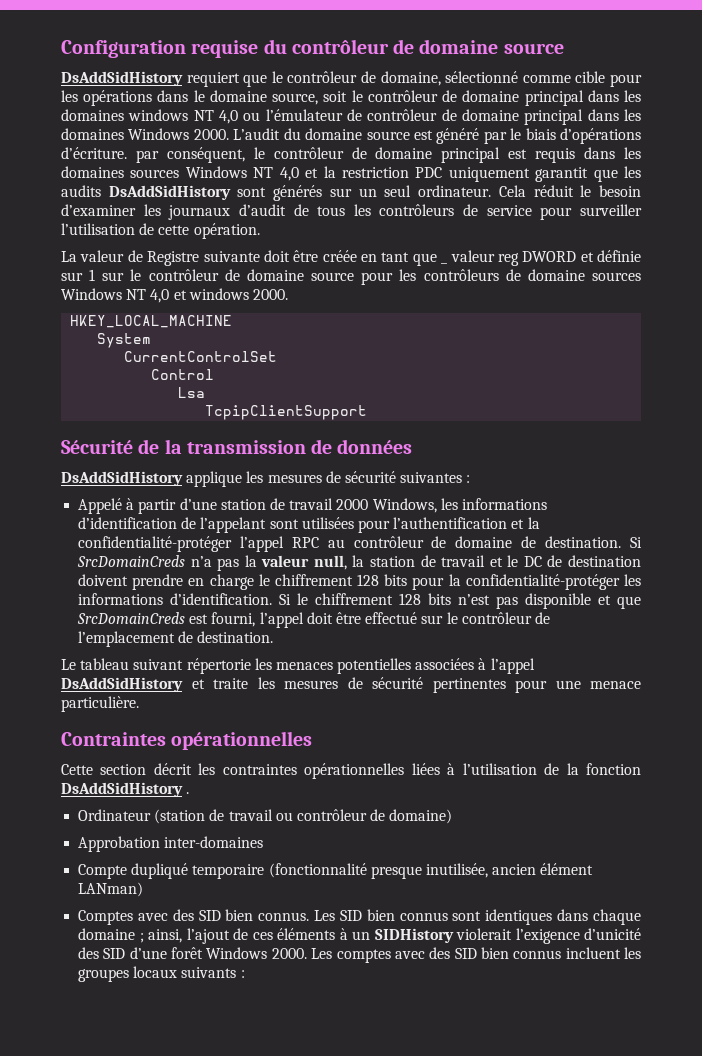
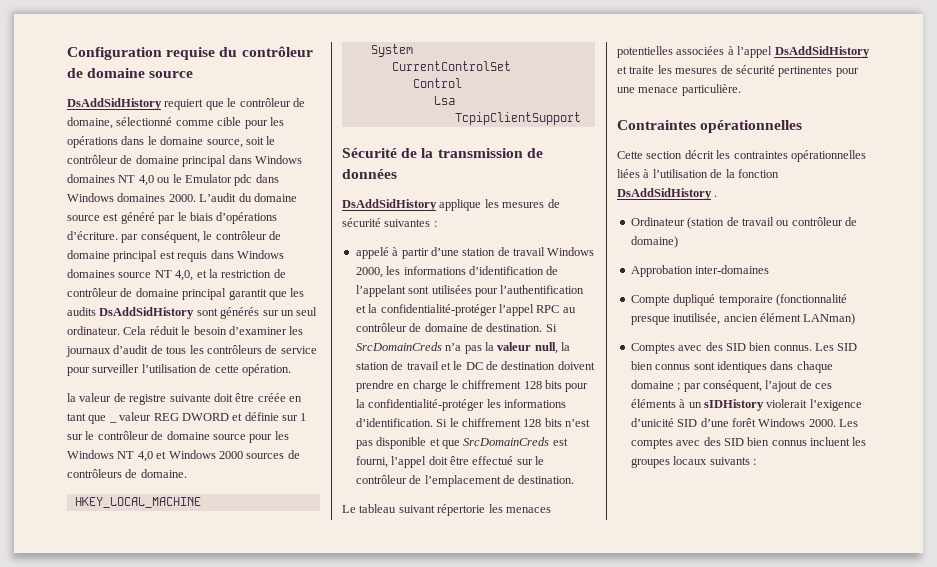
- DsAddSidHistory requiert que le contrôleur de domaine, sélectionné comme cible pour les opérations dans le domaine source, soit le contrôleur de domaine principal dans les domaines windows NT 4,0 ou l’émulateur de contrôleur de domaine principal dans les domaines Windows 2000.
+ DsAddSidHistory requiert que le contrôleur de domaine, sélectionné comme cible pour les opérations dans le domaine source, soit le contrôleur de domaine principal dans Windows domaines NT 4,0 ou le Emulator pdc dans Windows domaines 2000.
- L’audit du domaine source est généré par le biais d’opérations d’écriture. par conséquent, le contrôleur de domaine principal est requis dans les domaines sources Windows NT 4,0 et la restriction PDC uniquement garantit que les audits DsAddSidHistory sont générés sur un seul ordinateur.
+ L’audit du domaine source est généré par le biais d’opérations d’écriture. par conséquent, le contrôleur de domaine principal est requis dans Windows domaines source NT 4,0, et la restriction de contrôleur de domaine principal garantit que les audits DsAddSidHistory sont générés sur un seul ordinateur.
- La valeur de Registre suivante doit être créée en tant que _ valeur reg DWORD et définie sur 1 sur le contrôleur de domaine source pour les contrôleurs de domaine sources Windows NT 4,0 et windows 2000.
+ la valeur de registre suivante doit être créée en tant que _ valeur REG DWORD et définie sur 1 sur le contrôleur de domaine source pour les Windows NT 4,0 et Windows 2000 sources de contrôleurs de domaine.
- Appelé à partir d’une station de travail 2000 Windows, les informations d’identification de l’appelant sont utilisées pour l’authentification et la confidentialité-protéger l’appel RPC au contrôleur de domaine de destination.
+ appelé à partir d’une station de travail Windows 2000, les informations d’identification de l’appelant sont utilisées pour l’authentification et la confidentialité-protéger l’appel RPC au contrôleur de domaine de destination.
- Les SID bien connus sont identiques dans chaque domaine ; ainsi, l’ajout de ces éléments à un SIDHistory violerait l’exigence d’unicité des SID d’une forêt Windows 2000.
+ Les SID bien connus sont identiques dans chaque domaine ; par conséquent, l’ajout de ces éléments à un sIDHistory violerait l’exigence d’unicité SID d’une forêt Windows 2000.

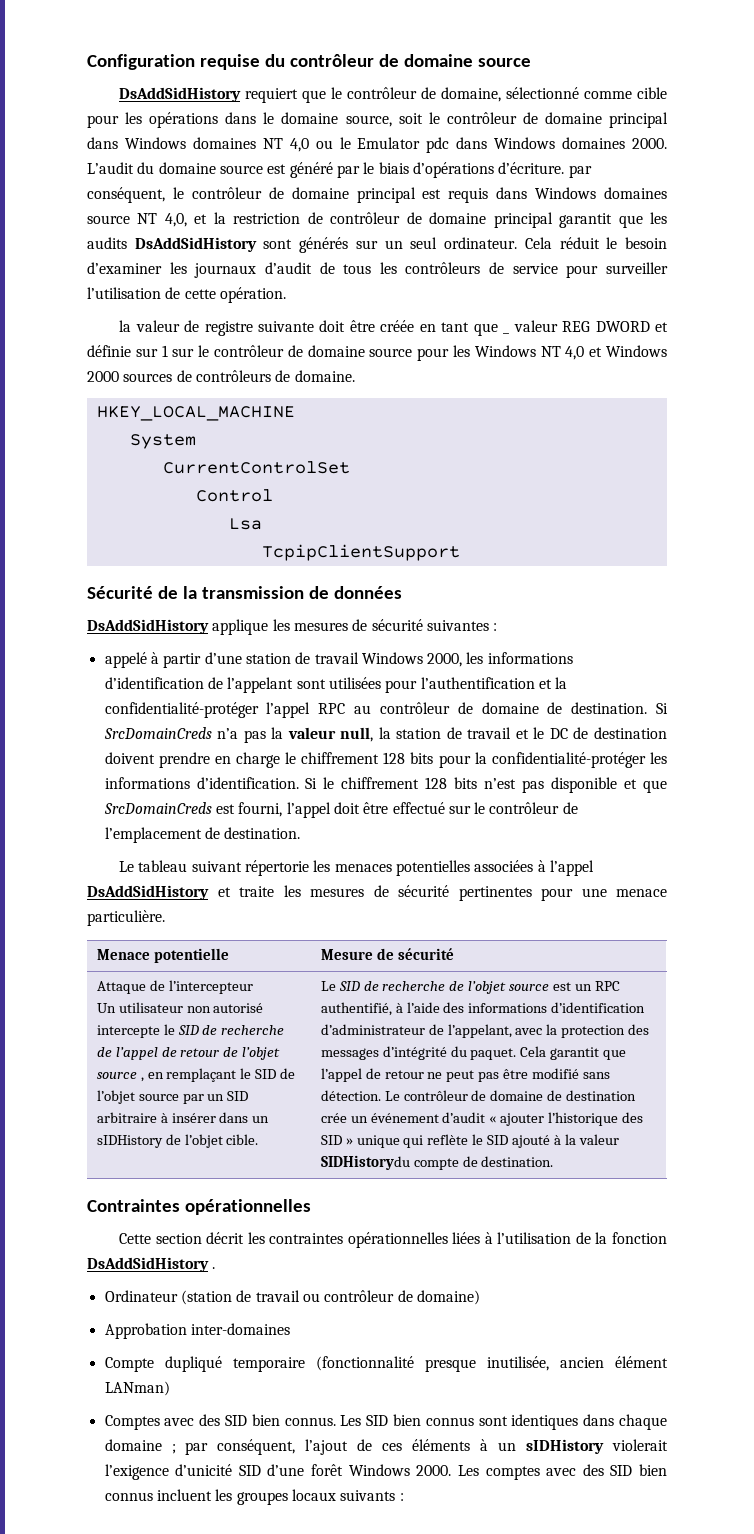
+ Menace potentielle | Mesure de sécurité
+ Attaque de l’intercepteur
+ Un utilisateur non autorisé intercepte le SID de recherche de l’appel de retour de l’objet source , en remplaçant le SID de l’objet source par un SID arbitraire à insérer dans un sIDHistory de l’objet cible. | Le SID de recherche de l’objet source est un RPC authentifié, à l’aide des informations d’identification d’administrateur de l’appelant, avec la protection des messages d’intégrité du paquet. Cela garantit que l’appel de retour ne peut pas être modifié sans détection. Le contrôleur de domaine de destination crée un événement d’audit « ajouter l’historique des SID » unique qui reflète le SID ajouté à la valeur SIDHistorydu compte de destination.

